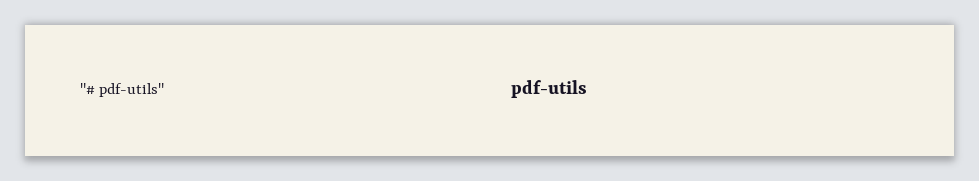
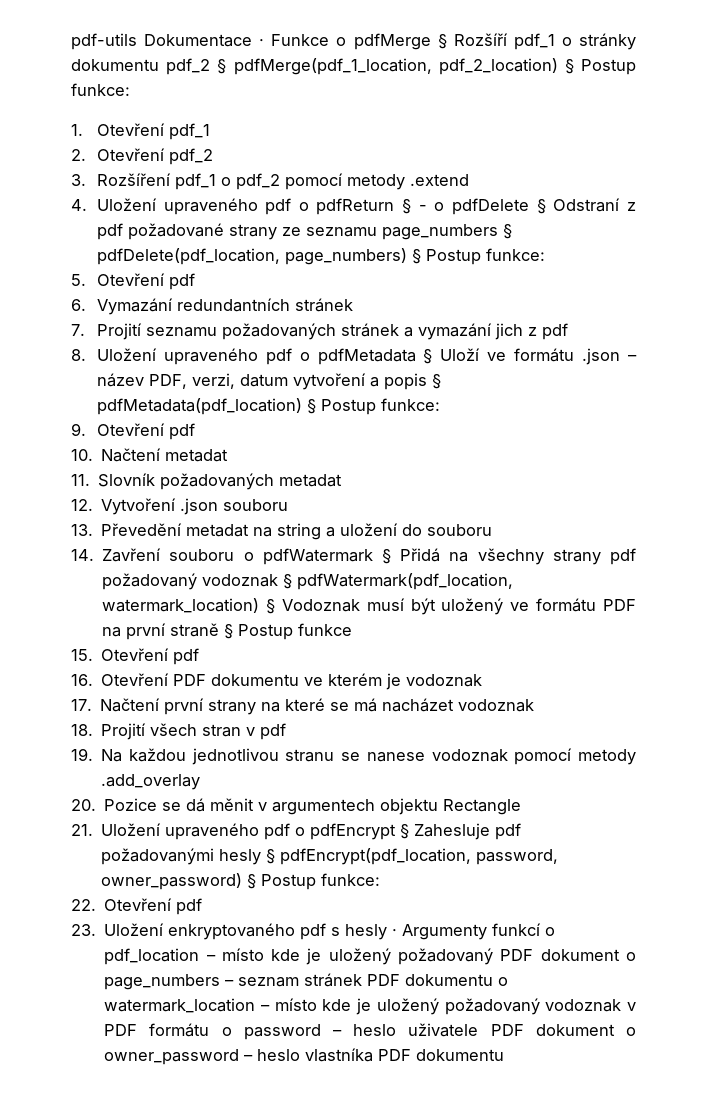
- "# pdf-utils"
- pdf-utils
+ pdf-utils Dokumentace · Funkce o pdfMerge § Rozšíří pdf_1 o stránky dokumentu pdf_2 § pdfMerge(pdf_1_location, pdf_2_location) § Postup funkce:
+ 1. Otevření pdf_1
+ 2. Otevření pdf_2
+ 3. Rozšíření pdf_1 o pdf_2 pomocí metody .extend
+ 4. Uložení upraveného pdf o pdfReturn § - o pdfDelete § Odstraní z pdf požadované strany ze seznamu page_numbers § pdfDelete(pdf_location, page_numbers) § Postup funkce:
+ 5. Otevření pdf
+ 6. Vymazání redundantních stránek
+ 7. Projití seznamu požadovaných stránek a vymazání jich z pdf
+ 8. Uložení upraveného pdf o pdfMetadata § Uloží ve formátu .json – název PDF, verzi, datum vytvoření a popis § pdfMetadata(pdf_location) § Postup funkce:
+ 9. Otevření pdf
+ 10. Načtení metadat
+ 11. Slovník požadovaných metadat
+ 12. Vytvoření .json souboru
+ 13. Převedění metadat na string a uložení do souboru
+ 14. Zavření souboru o pdfWatermark § Přidá na všechny strany pdf požadovaný vodoznak § pdfWatermark(pdf_location, watermark_location) § Vodoznak musí být uložený ve formátu PDF na první straně § Postup funkce
+ 15. Otevření pdf
+ 16. Otevření PDF dokumentu ve kterém je vodoznak
+ 17. Načtení první strany na které se má nacházet vodoznak
+ 18. Projití všech stran v pdf
+ 19. Na každou jednotlivou stranu se nanese vodoznak pomocí metody .add_overlay
+ 20. Pozice se dá měnit v argumentech objektu Rectangle
+ 21. Uložení upraveného pdf o pdfEncrypt § Zahesluje pdf požadovanými hesly § pdfEncrypt(pdf_location, password, owner_password) § Postup funkce:
+ 22. Otevření pdf
+ 23. Uložení enkryptovaného pdf s hesly · Argumenty funkcí o pdf_location – místo kde je uložený požadovaný PDF dokument o page_numbers – seznam stránek PDF dokumentu o watermark_location – místo kde je uložený požadovaný vodoznak v PDF formátu o password – heslo uživatele PDF dokument o owner_password – heslo vlastníka PDF dokumentu

